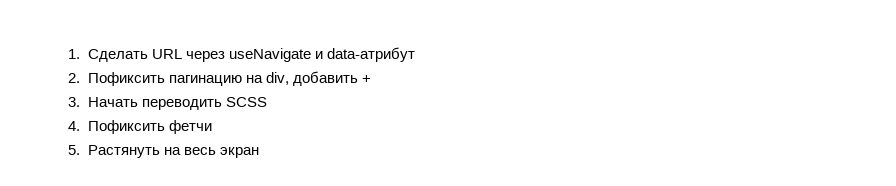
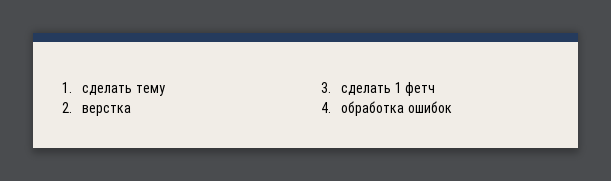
- 1. Сделать URL через useNavigate и data-атрибут
- 2. Пофиксить пагинацию на div, добавить +
- 3. Начать переводить SCSS
- 4. Пофиксить фетчи
- 5. Растянуть на весь экран
+ 1. сделать тему
+ 2. верстка
+ 3. cделать 1 фетч
+ 4. обработка ошибок

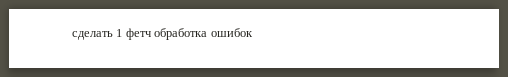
- 1. сделать тему
- 2. верстка
- 3. cделать 1 фетч
- 4. обработка ошибок
+ cделать 1 фетч обработка ошибок

